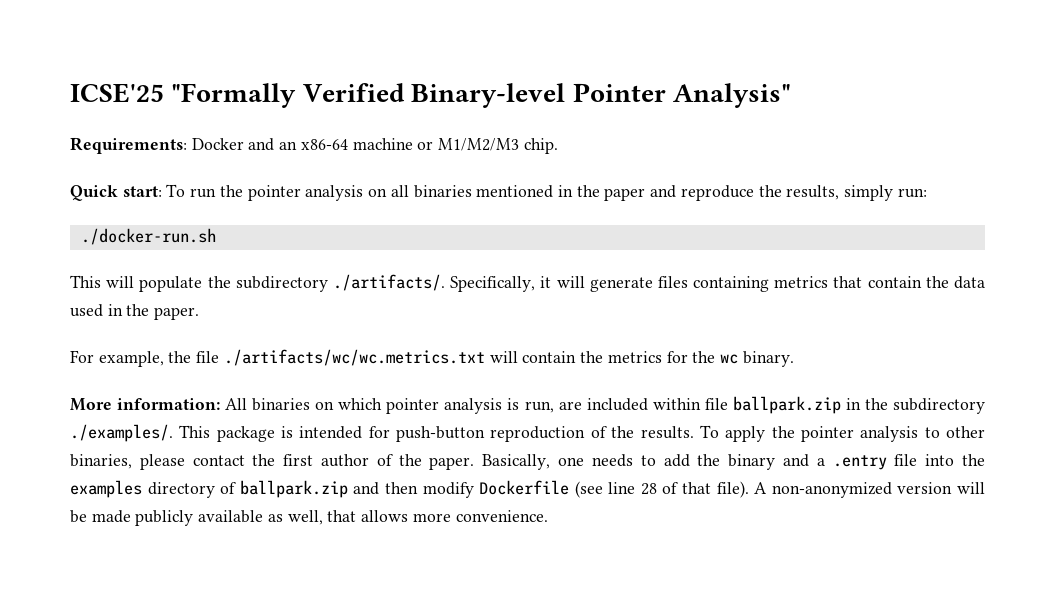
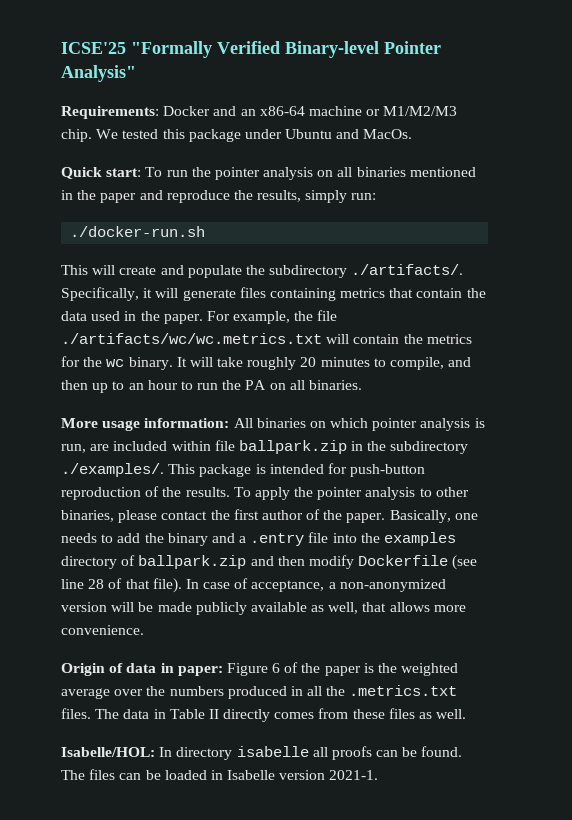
+ We tested this package under Ubuntu and MacOs.
- This will populate the subdirectory ./artifacts/. Specifically, it will generate files containing metrics that contain the data used in the paper.
- For example, the file ./artifacts/wc/wc.metrics.txt will contain the metrics for the wc binary.
+ This will create and populate the subdirectory ./artifacts/. Specifically, it will generate files containing metrics that contain the data used in the paper. For example, the file ./artifacts/wc/wc.metrics.txt will contain the metrics for the wc binary. It will take roughly 20 minutes to compile, and then up to an hour to run the PA on all binaries.
- More information: All binaries on which pointer analysis is run, are included within file ballpark.zip in the subdirectory ./examples/. This package is intended for push-button reproduction of the results.
+ More usage information: All binaries on which pointer analysis is run, are included within file ballpark.zip in the subdirectory ./examples/. This package is intended for push-button reproduction of the results.
- A non-anonymized version will be made publicly available as well, that allows more convenience.
+ In case of acceptance, a non-anonymized version will be made publicly available as well, that allows more convenience.
+ Origin of data in paper: Figure 6 of the paper is the weighted average over the numbers produced in all the .metrics.txt files. The data in Table II directly comes from these files as well.
+ Isabelle/HOL: In directory isabelle all proofs can be found. The files can be loaded in Isabelle version 2021-1.

